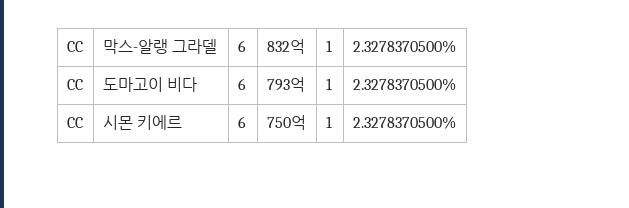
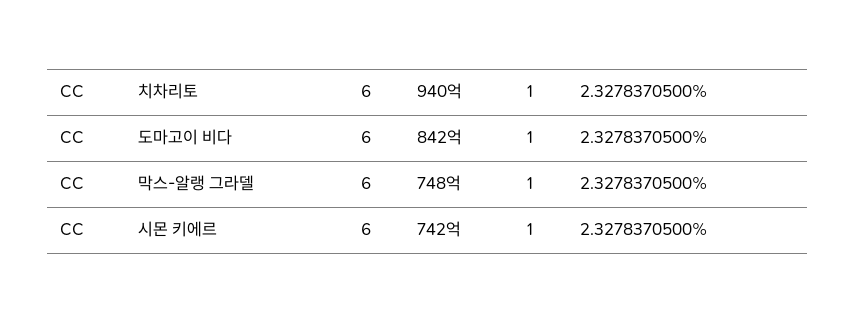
- CC | 막스-알랭 그라델 | 6 | 832억 | 1 | 2.3278370500%
+ CC | 치차리토 | 6 | 940억 | 1 | 2.3278370500%
- CC | 도마고이 비다 | 6 | 793억 | 1 | 2.3278370500%
+ CC | 도마고이 비다 | 6 | 842억 | 1 | 2.3278370500%
+ CC | 막스-알랭 그라델 | 6 | 748억 | 1 | 2.3278370500%
- CC | 시몬 키에르 | 6 | 750억 | 1 | 2.3278370500%
+ CC | 시몬 키에르 | 6 | 742억 | 1 | 2.3278370500%

